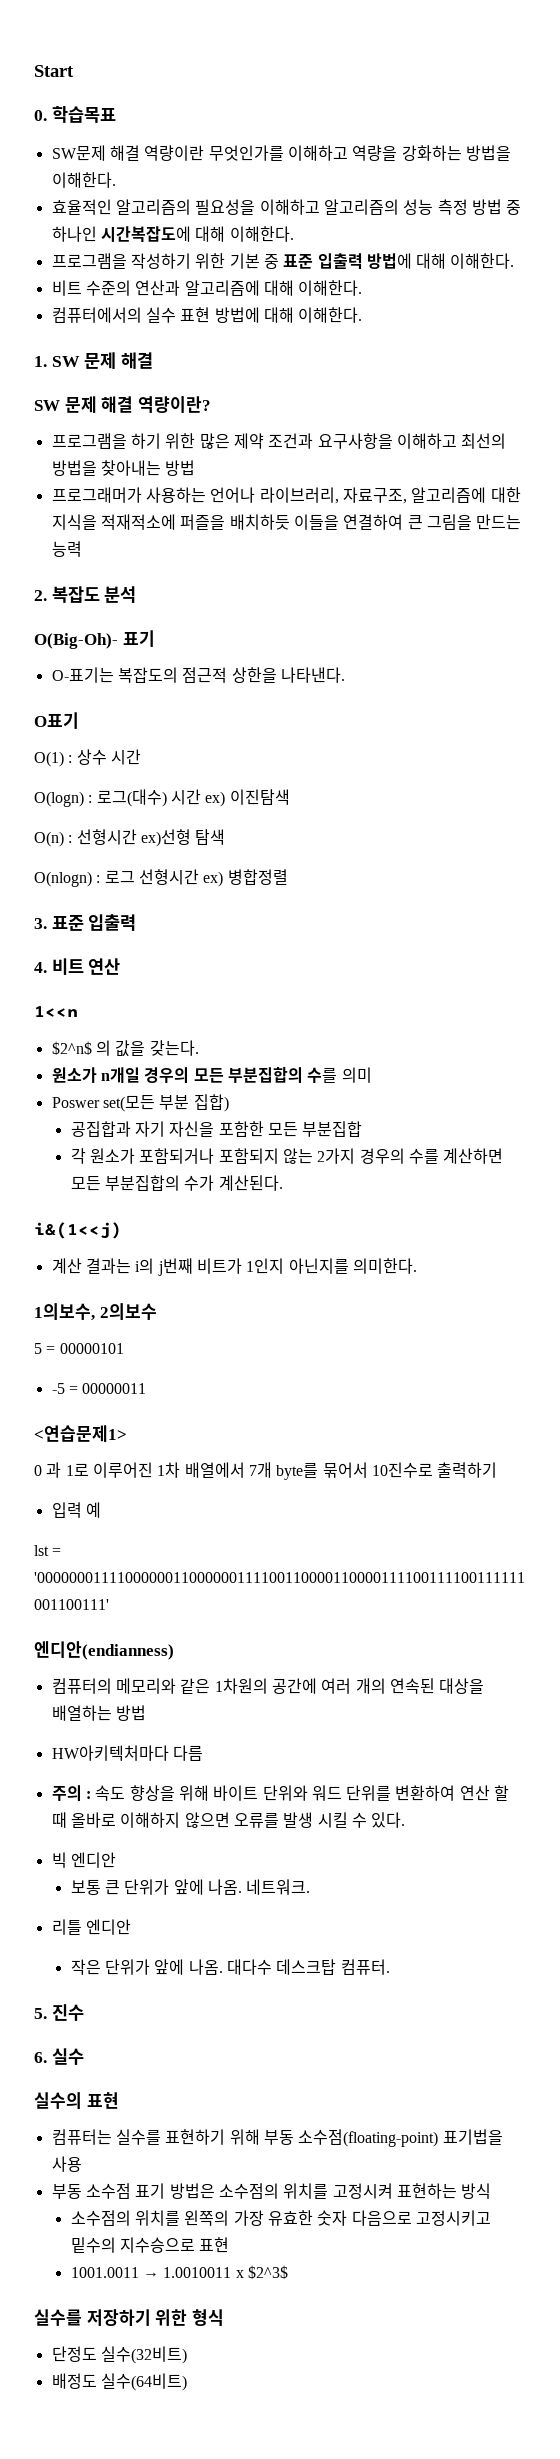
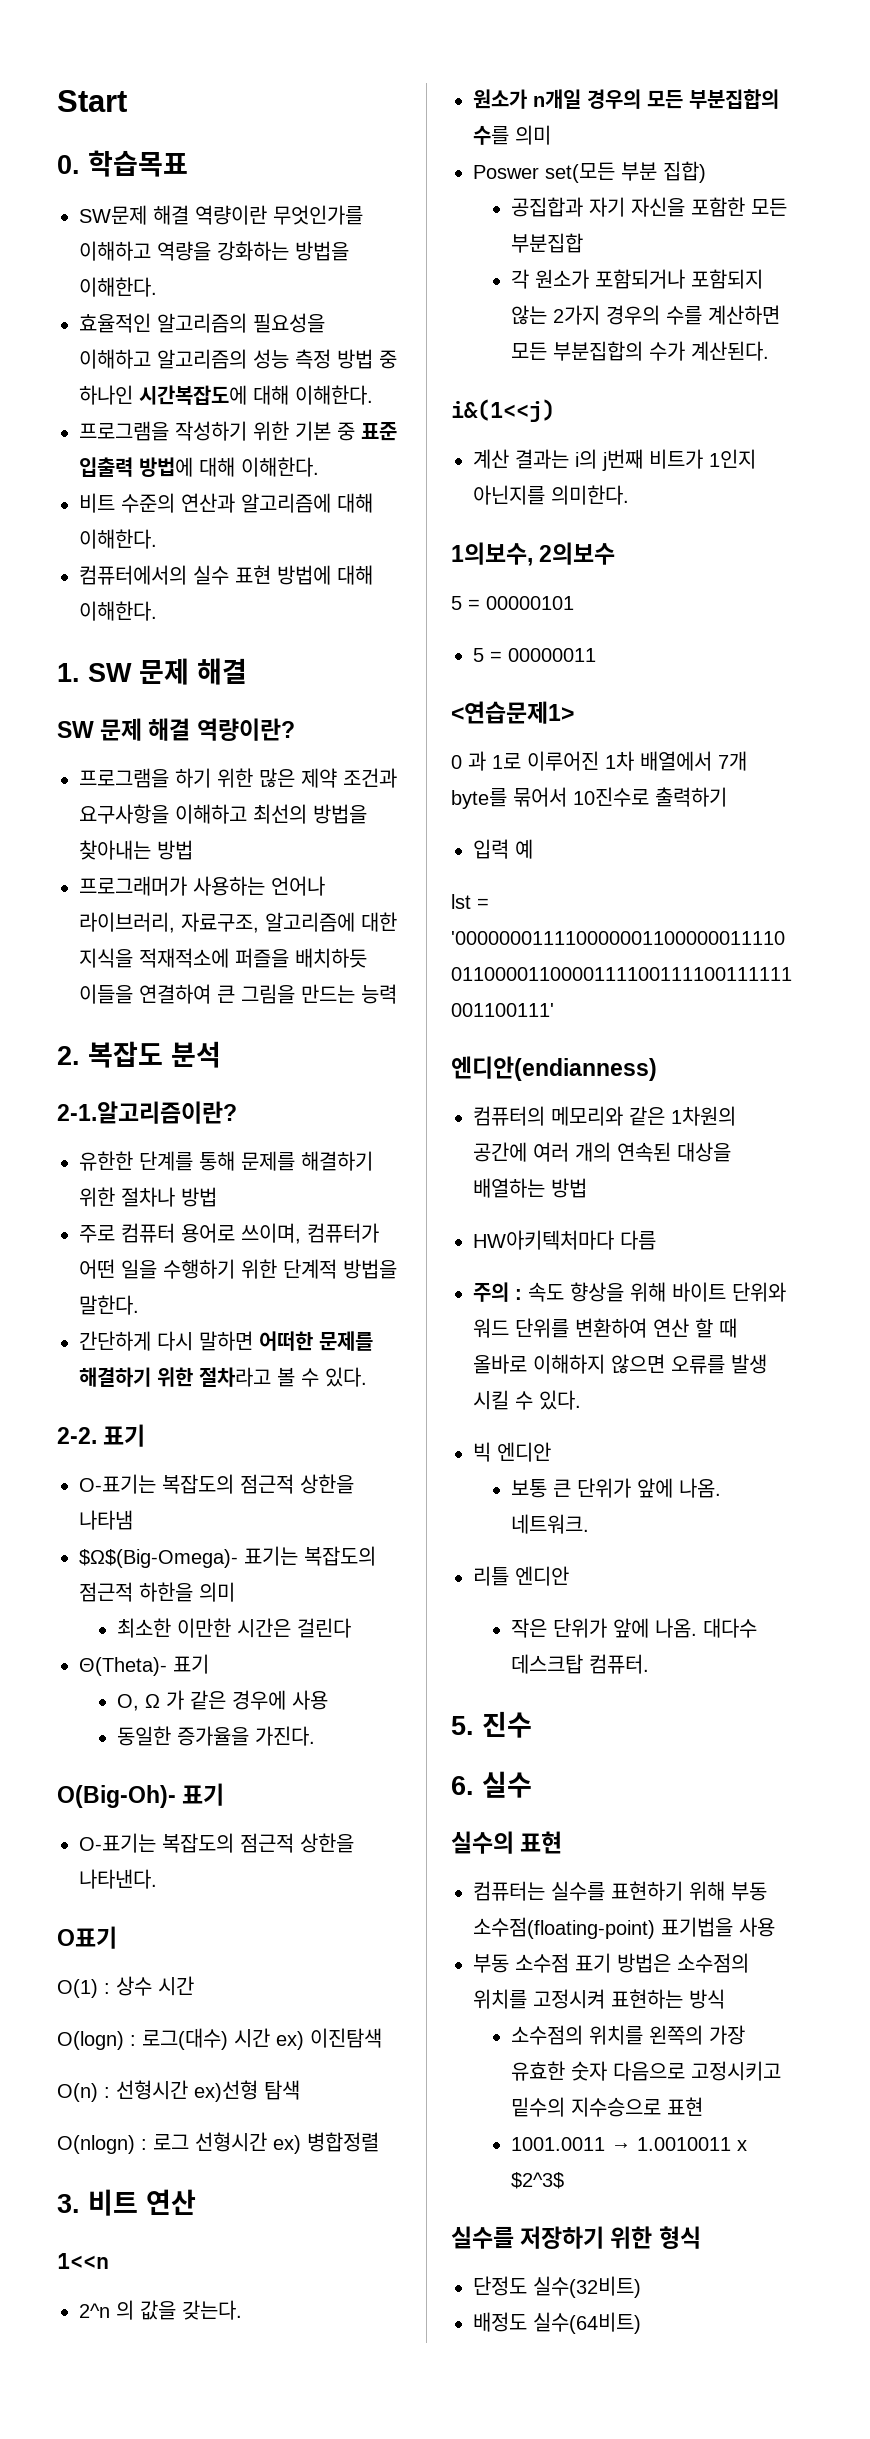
+ 2-1.알고리즘이란?
+ 유한한 단계를 통해 문제를 해결하기 위한 절차나 방법
+ 주로 컴퓨터 용어로 쓰이며, 컴퓨터가 어떤 일을 수행하기 위한 단계적 방법을 말한다.
+ 간단하게 다시 말하면 어떠한 문제를 해결하기 위한 절차라고 볼 수 있다.
+ 2-2. 표기
+ O-표기는 복잡도의 점근적 상한을 나타냄
+ $Ω$(Big-Omega)- 표기는 복잡도의 점근적 하한을 의미
+ 최소한 이만한 시간은 걸린다
+ Θ(Theta)- 표기
+ O, Ω 가 같은 경우에 사용
+ 동일한 증가율을 가진다.
- 3. 표준 입출력
- 4. 비트 연산
+ 3. 비트 연산
- $2^n$ 의 값을 갖는다.
+ 2^n 의 값을 갖는다.
- -5 = 00000011
+ 5 = 00000011

